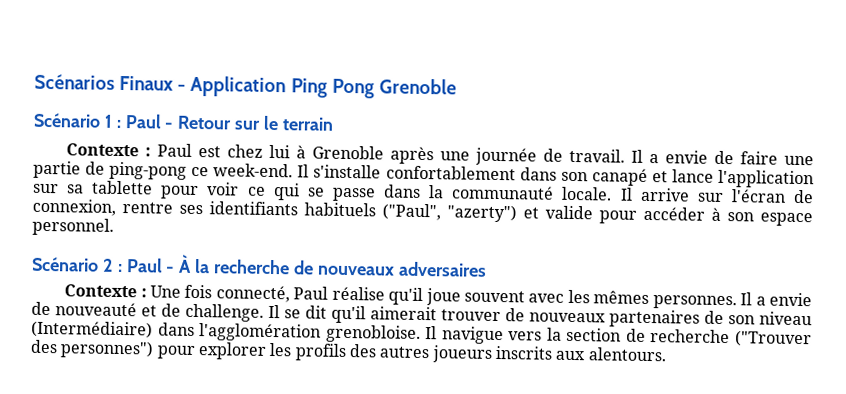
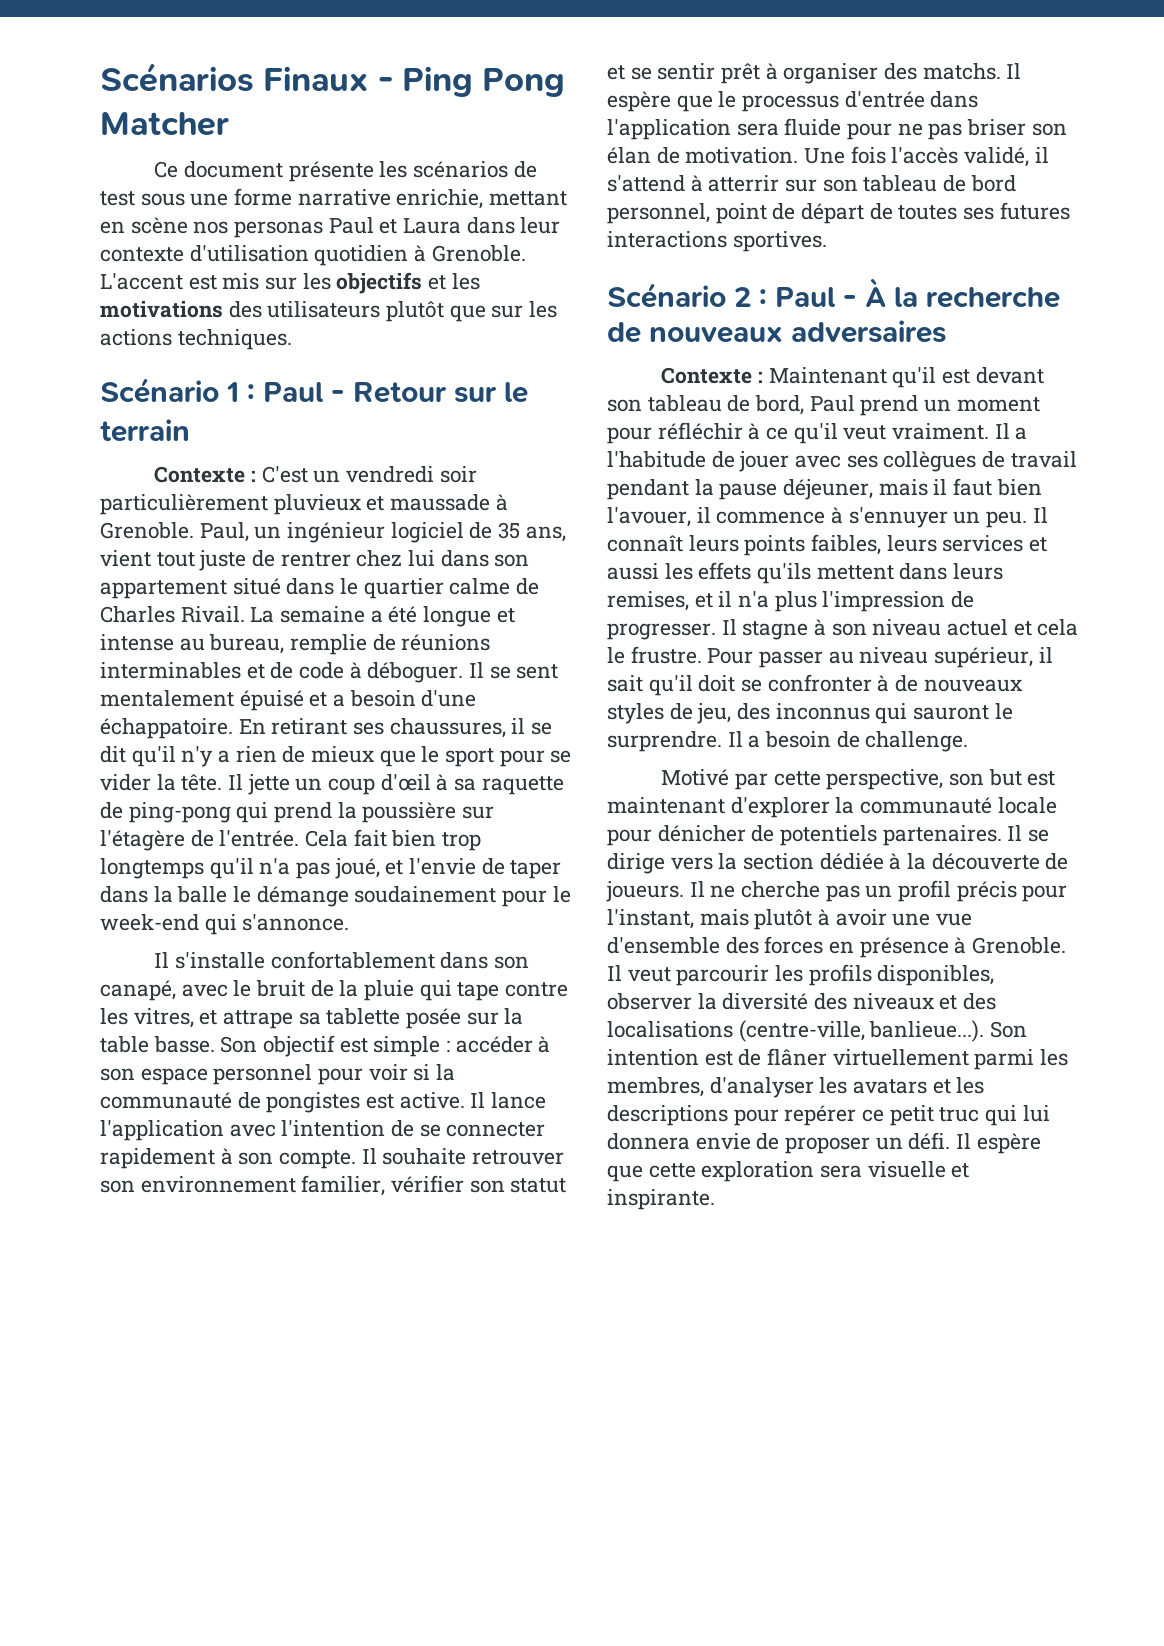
- Scénarios Finaux - Application Ping Pong Grenoble
+ Scénarios Finaux - Ping Pong Matcher
+ Ce document présente les scénarios de test sous une forme narrative enrichie, mettant en scène nos personas Paul et Laura dans leur contexte d'utilisation quotidien à Grenoble. L'accent est mis sur les objectifs et les motivations des utilisateurs plutôt que sur les actions techniques.
- Contexte : Paul est chez lui à Grenoble après une journée de travail. Il a envie de faire une partie de ping-pong ce week-end. Il s'installe confortablement dans son canapé et lance l'application sur sa tablette pour voir ce qui se passe dans la communauté locale. Il arrive sur l'écran de connexion, rentre ses identifiants habituels ("Paul", "azerty") et valide pour accéder à son espace personnel.
+ Contexte : C'est un vendredi soir particulièrement pluvieux et maussade à Grenoble. Paul, un ingénieur logiciel de 35 ans, vient tout juste de rentrer chez lui dans son appartement situé dans le quartier calme de Charles Rivail. La semaine a été longue et intense au bureau, remplie de réunions interminables et de code à déboguer. Il se sent mentalement épuisé et a besoin d'une échappatoire. En retirant ses chaussures, il se dit qu'il n'y a rien de mieux que le sport pour se vider la tête. Il jette un coup d'œil à sa raquette de ping-pong qui prend la poussière sur l'étagère de l'entrée. Cela fait bien trop longtemps qu'il n'a pas joué, et l'envie de taper dans la balle le démange soudainement pour le week-end qui s'annonce.
+ Il s'installe confortablement dans son canapé, avec le bruit de la pluie qui tape contre les vitres, et attrape sa tablette posée sur la table basse. Son objectif est simple : accéder à son espace personnel pour voir si la communauté de pongistes est active. Il lance l'application avec l'intention de se connecter rapidement à son compte. Il souhaite retrouver son environnement familier, vérifier son statut et se sentir prêt à organiser des matchs. Il espère que le processus d'entrée dans l'application sera fluide pour ne pas briser son élan de motivation. Une fois l'accès validé, il s'attend à atterrir sur son tableau de bord personnel, point de départ de toutes ses futures interactions sportives.
- Contexte : Une fois connecté, Paul réalise qu'il joue souvent avec les mêmes personnes. Il a envie de nouveauté et de challenge. Il se dit qu'il aimerait trouver de nouveaux partenaires de son niveau (Intermédiaire) dans l'agglomération grenobloise. Il navigue vers la section de recherche ("Trouver des personnes") pour explorer les profils des autres joueurs inscrits aux alentours.
+ Contexte : Maintenant qu'il est devant son tableau de bord, Paul prend un moment pour réfléchir à ce qu'il veut vraiment. Il a l'habitude de jouer avec ses collègues de travail pendant la pause déjeuner, mais il faut bien l'avouer, il commence à s'ennuyer un peu. Il connaît leurs points faibles, leurs services et aussi les effets qu'ils mettent dans leurs remises, et il n'a plus l'impression de progresser. Il stagne à son niveau actuel et cela le frustre. Pour passer au niveau supérieur, il sait qu'il doit se confronter à de nouveaux styles de jeu, des inconnus qui sauront le surprendre. Il a besoin de challenge.
+ Motivé par cette perspective, son but est maintenant d'explorer la communauté locale pour dénicher de potentiels partenaires. Il se dirige vers la section dédiée à la découverte de joueurs. Il ne cherche pas un profil précis pour l'instant, mais plutôt à avoir une vue d'ensemble des forces en présence à Grenoble. Il veut parcourir les profils disponibles, observer la diversité des niveaux et des localisations (centre-ville, banlieue...). Son intention est de flâner virtuellement parmi les membres, d'analyser les avatars et les descriptions pour repérer ce petit truc qui lui donnera envie de proposer un défi. Il espère que cette exploration sera visuelle et inspirante.

